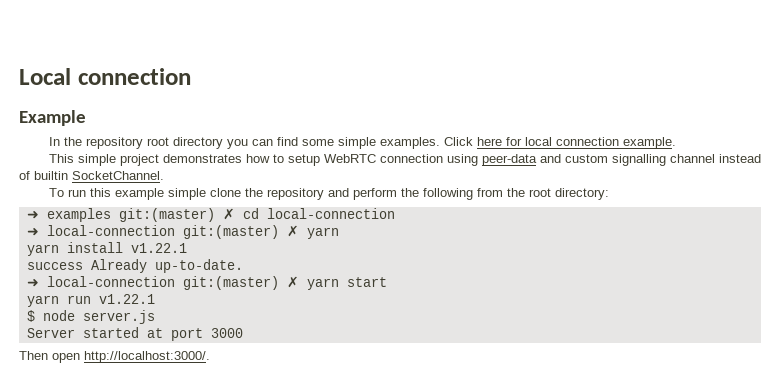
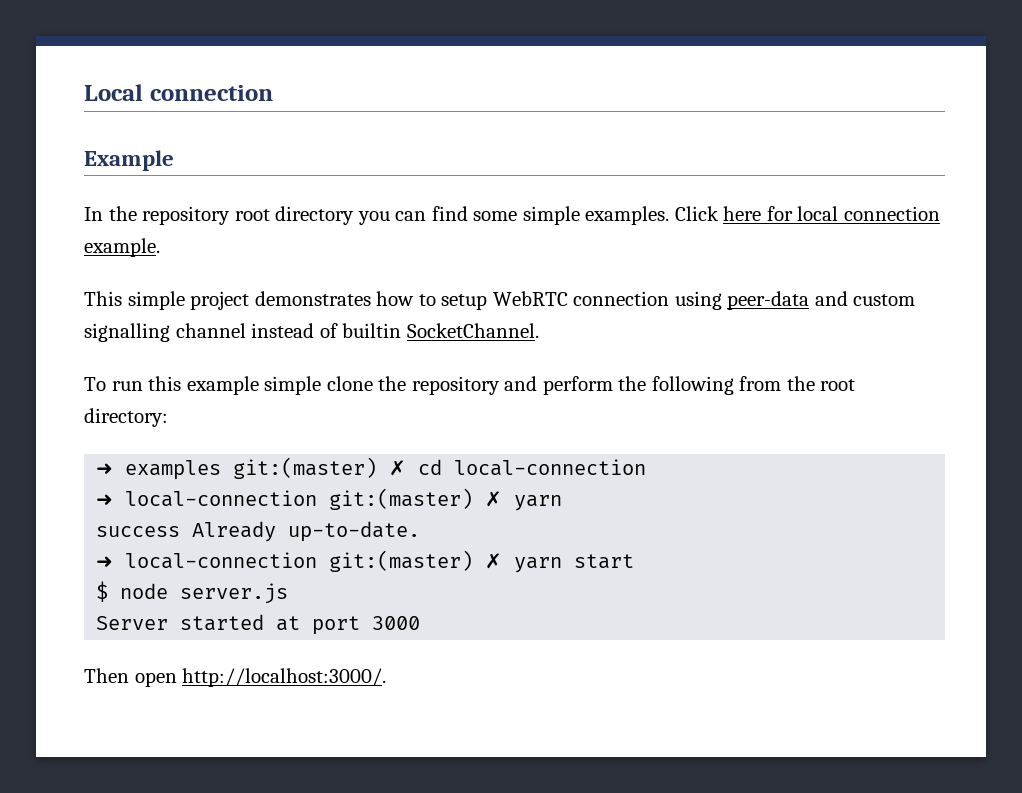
- yarn install v1.22.1
- yarn run v1.22.1

